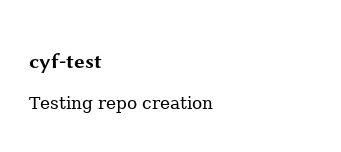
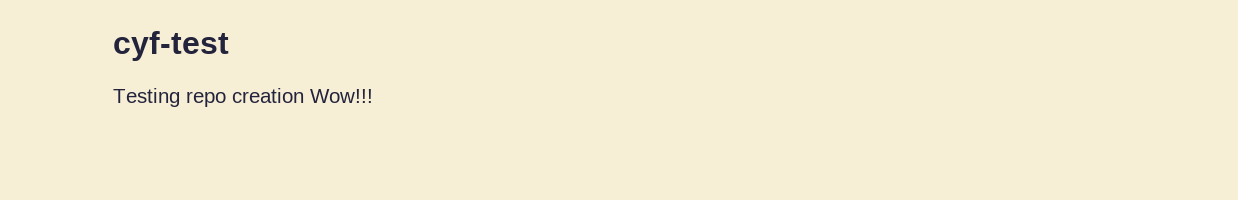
- Testing repo creation
+ Testing repo creation Wow!!!

